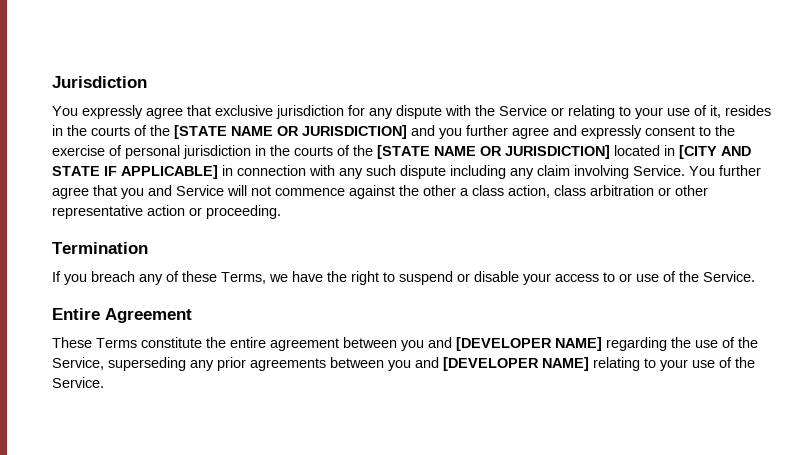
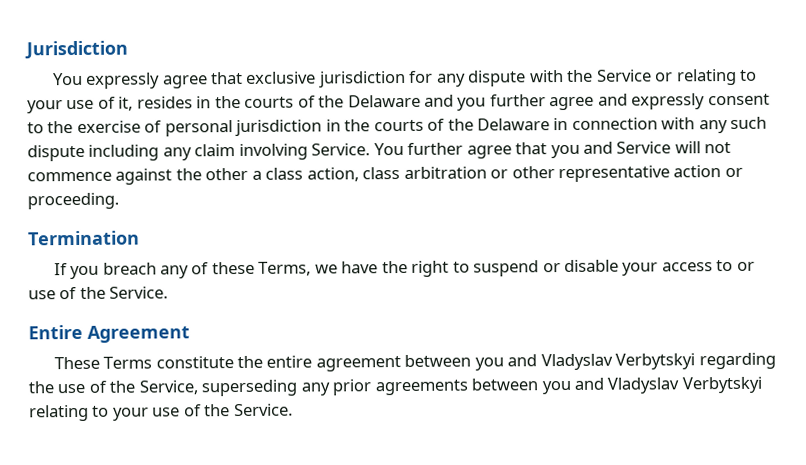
- You expressly agree that exclusive jurisdiction for any dispute with the Service or relating to your use of it, resides in the courts of the [STATE NAME OR JURISDICTION] and you further agree and expressly consent to the exercise of personal jurisdiction in the courts of the [STATE NAME OR JURISDICTION] located in [CITY AND STATE IF APPLICABLE] in connection with any such dispute including any claim involving Service.
+ You expressly agree that exclusive jurisdiction for any dispute with the Service or relating to your use of it, resides in the courts of the Delaware and you further agree and expressly consent to the exercise of personal jurisdiction in the courts of the Delaware in connection with any such dispute including any claim involving Service.
- These Terms constitute the entire agreement between you and [DEVELOPER NAME] regarding the use of the Service, superseding any prior agreements between you and [DEVELOPER NAME] relating to your use of the Service.
+ These Terms constitute the entire agreement between you and Vladyslav Verbytskyi regarding the use of the Service, superseding any prior agreements between you and Vladyslav Verbytskyi relating to your use of the Service.

